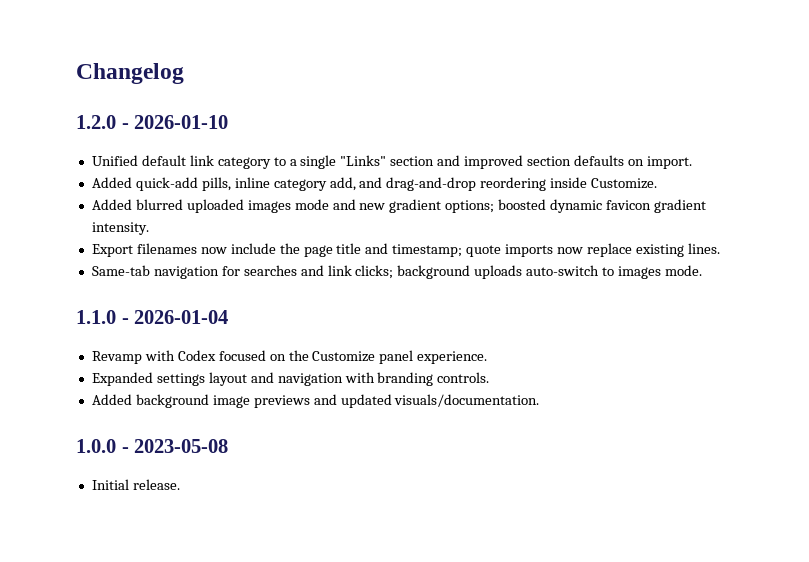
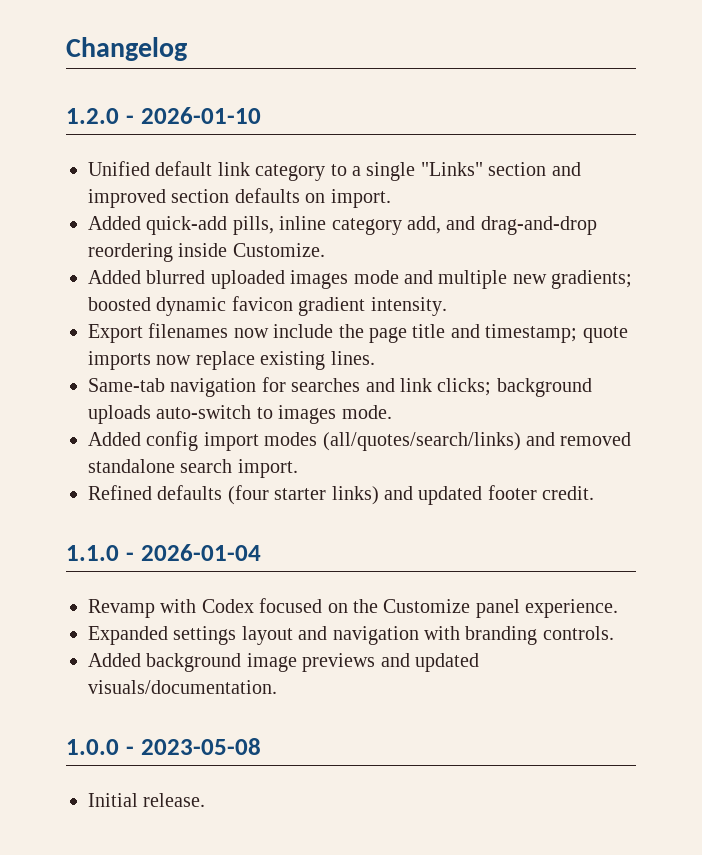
- Added blurred uploaded images mode and new gradient options; boosted dynamic favicon gradient intensity.
+ Added blurred uploaded images mode and multiple new gradients; boosted dynamic favicon gradient intensity.
+ Added config import modes (all/quotes/search/links) and removed standalone search import.
+ Refined defaults (four starter links) and updated footer credit.

